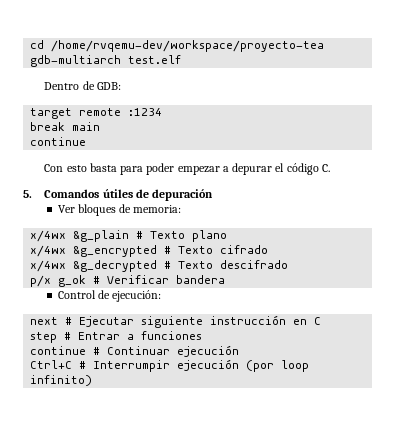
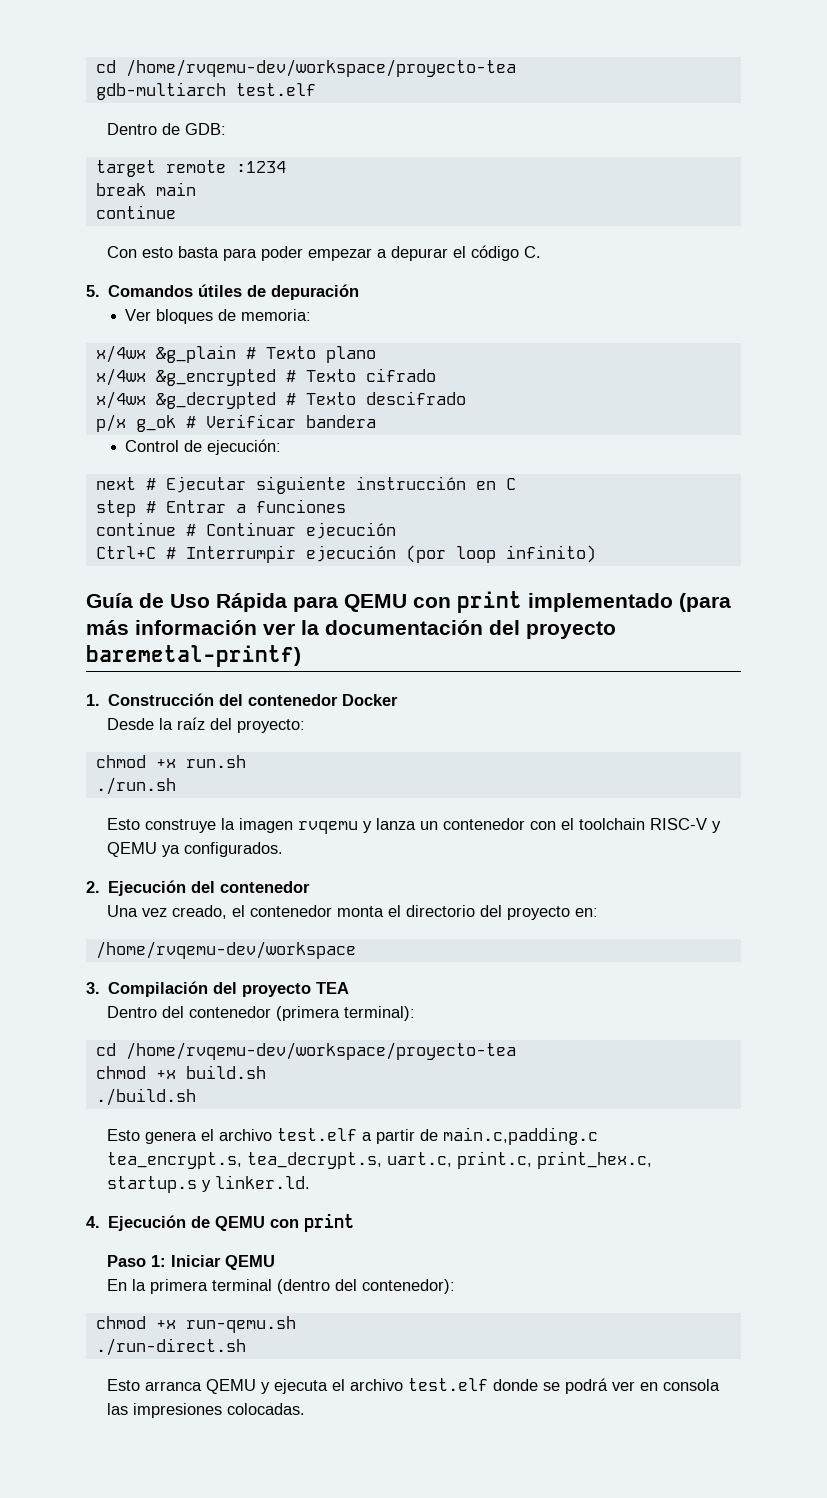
+ Guía de Uso Rápida para QEMU con print implementado (para más información ver la documentación del proyecto baremetal-printf)
+ 1. Construcción del contenedor Docker
+ Desde la raíz del proyecto:
+ chmod +x run.sh
+ ./run.sh
+ Esto construye la imagen rvqemu y lanza un contenedor con el toolchain RISC-V y QEMU ya configurados.
+ 2. Ejecución del contenedor
+ Una vez creado, el contenedor monta el directorio del proyecto en:
+ /home/rvqemu-dev/workspace
+ 3. Compilación del proyecto TEA
+ Dentro del contenedor (primera terminal):
+ cd /home/rvqemu-dev/workspace/proyecto-tea
+ chmod +x build.sh
+ ./build.sh
+ Esto genera el archivo test.elf a partir de main.c,padding.c tea_encrypt.s, tea_decrypt.s, uart.c, print.c, print_hex.c, startup.s y linker.ld.
+ 4. Ejecución de QEMU con print
+ Paso 1: Iniciar QEMU
+ En la primera terminal (dentro del contenedor):
+ chmod +x run-qemu.sh
+ ./run-direct.sh
+ Esto arranca QEMU y ejecuta el archivo test.elf donde se podrá ver en consola las impresiones colocadas.

